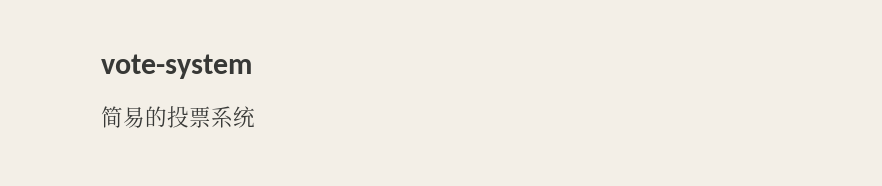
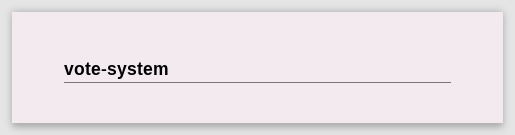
- 简易的投票系统

